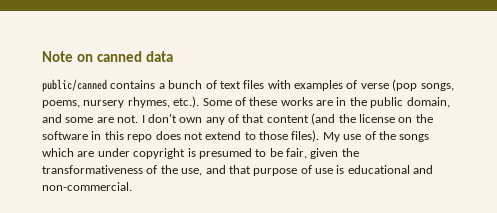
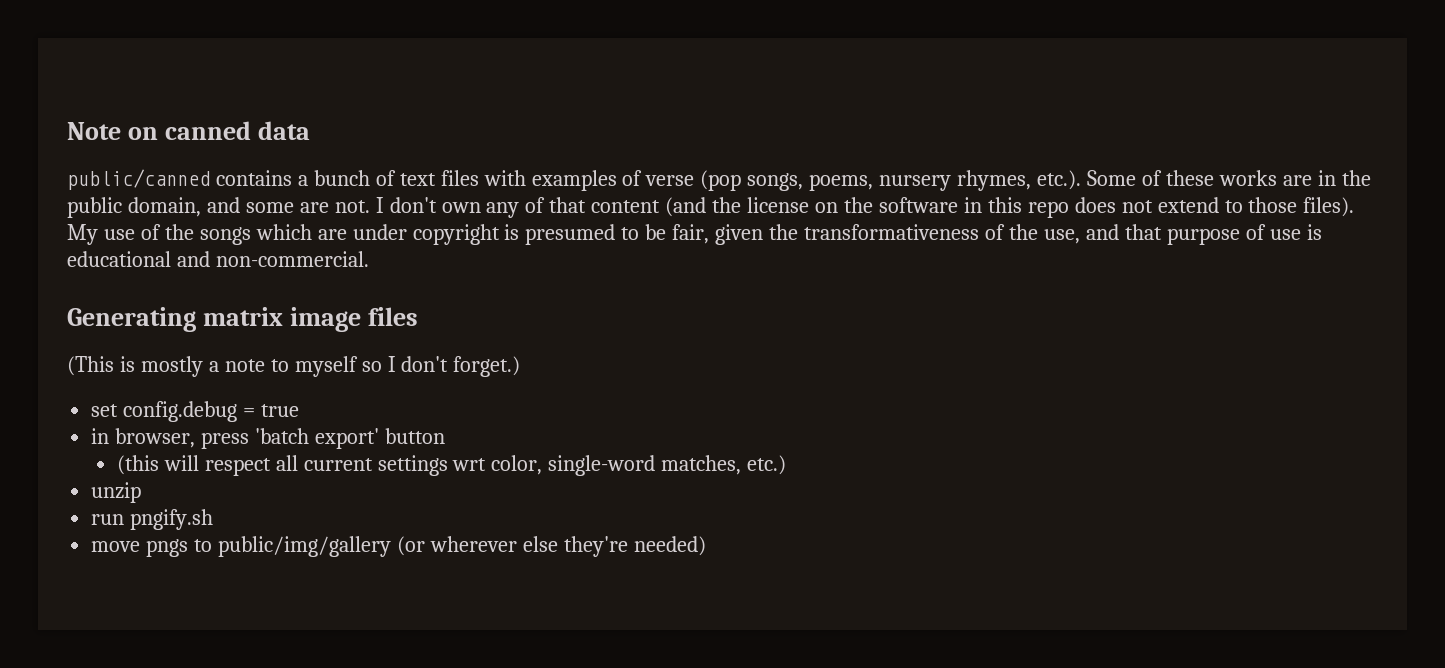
+ Generating matrix image files
+ (This is mostly a note to myself so I don't forget.)
+ set config.debug = true
+ in browser, press 'batch export' button
+ (this will respect all current settings wrt color, single-word matches, etc.)
+ unzip
+ run pngify.sh
+ move pngs to public/img/gallery (or wherever else they're needed)

